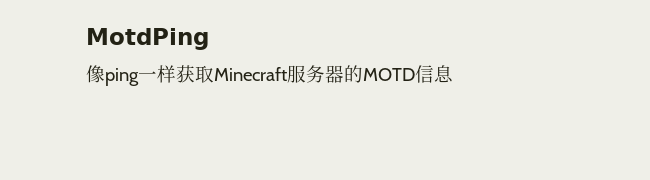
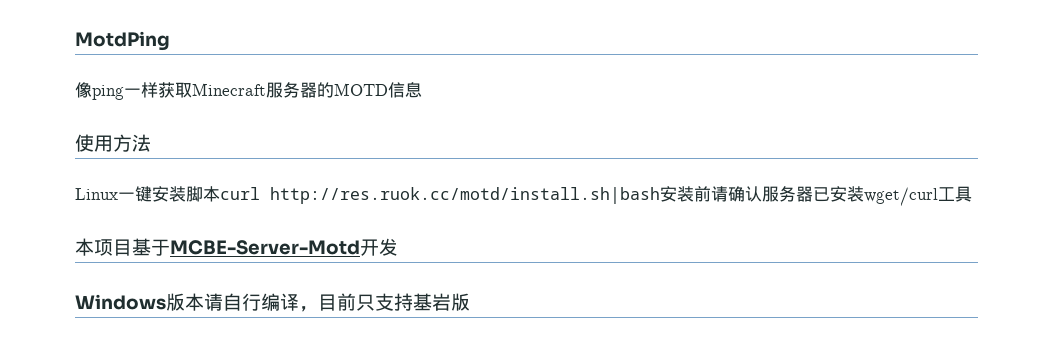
+ 使用方法
+ Linux一键安装脚本curl http://res.ruok.cc/motd/install.sh|bash安装前请确认服务器已安装wget/curl工具
+ 本项目基于MCBE-Server-Motd开发
+ Windows版本请自行编译，目前只支持基岩版

